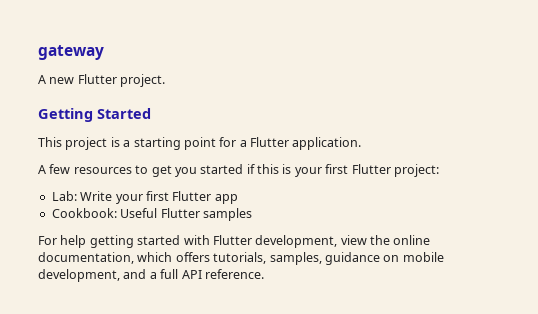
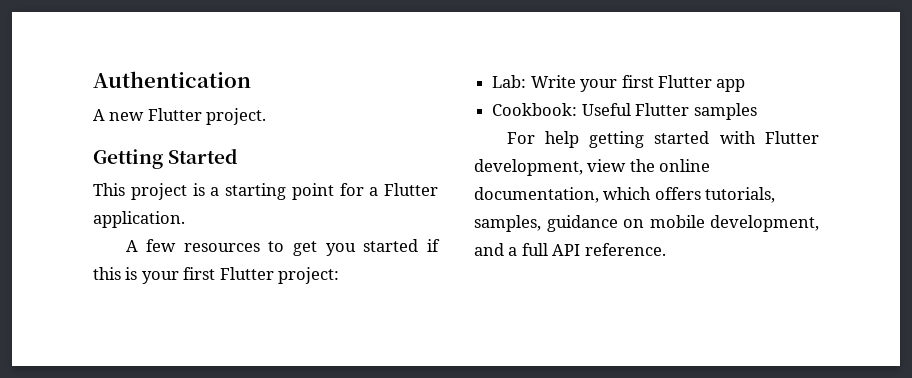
- gateway
+ Authentication

